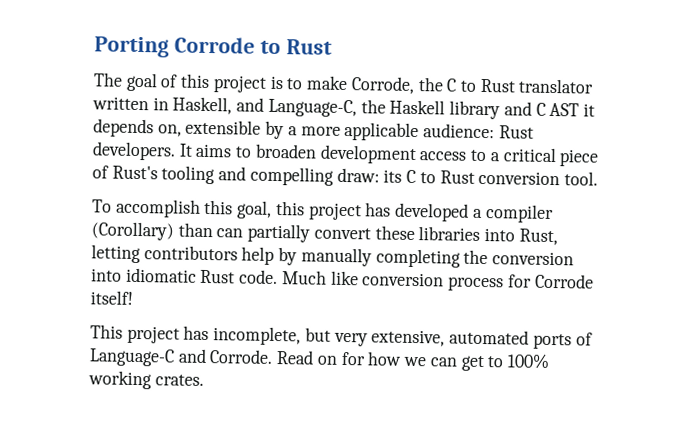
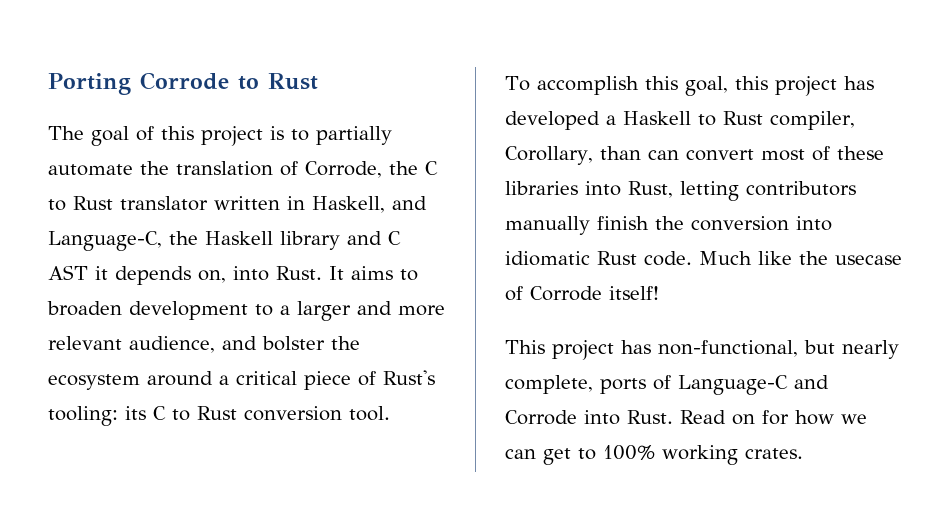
- The goal of this project is to make Corrode, the C to Rust translator written in Haskell, and Language-C, the Haskell library and C AST it depends on, extensible by a more applicable audience: Rust developers.
+ The goal of this project is to partially automate the translation of Corrode, the C to Rust translator written in Haskell, and Language-C, the Haskell library and C AST it depends on, into Rust.
- It aims to broaden development access to a critical piece of Rust's tooling and compelling draw: its C to Rust conversion tool.
+ It aims to broaden development to a larger and more relevant audience, and bolster the ecosystem around a critical piece of Rust's tooling: its C to Rust conversion tool.
- To accomplish this goal, this project has developed a compiler (Corollary) than can partially convert these libraries into Rust, letting contributors help by manually completing the conversion into idiomatic Rust code.
+ To accomplish this goal, this project has developed a Haskell to Rust compiler, Corollary, than can convert most of these libraries into Rust, letting contributors manually finish the conversion into idiomatic Rust code.
- Much like conversion process for Corrode itself!
+ Much like the usecase of Corrode itself!
- This project has incomplete, but very extensive, automated ports of Language-C and Corrode.
+ This project has non-functional, but nearly complete, ports of Language-C and Corrode into Rust.

